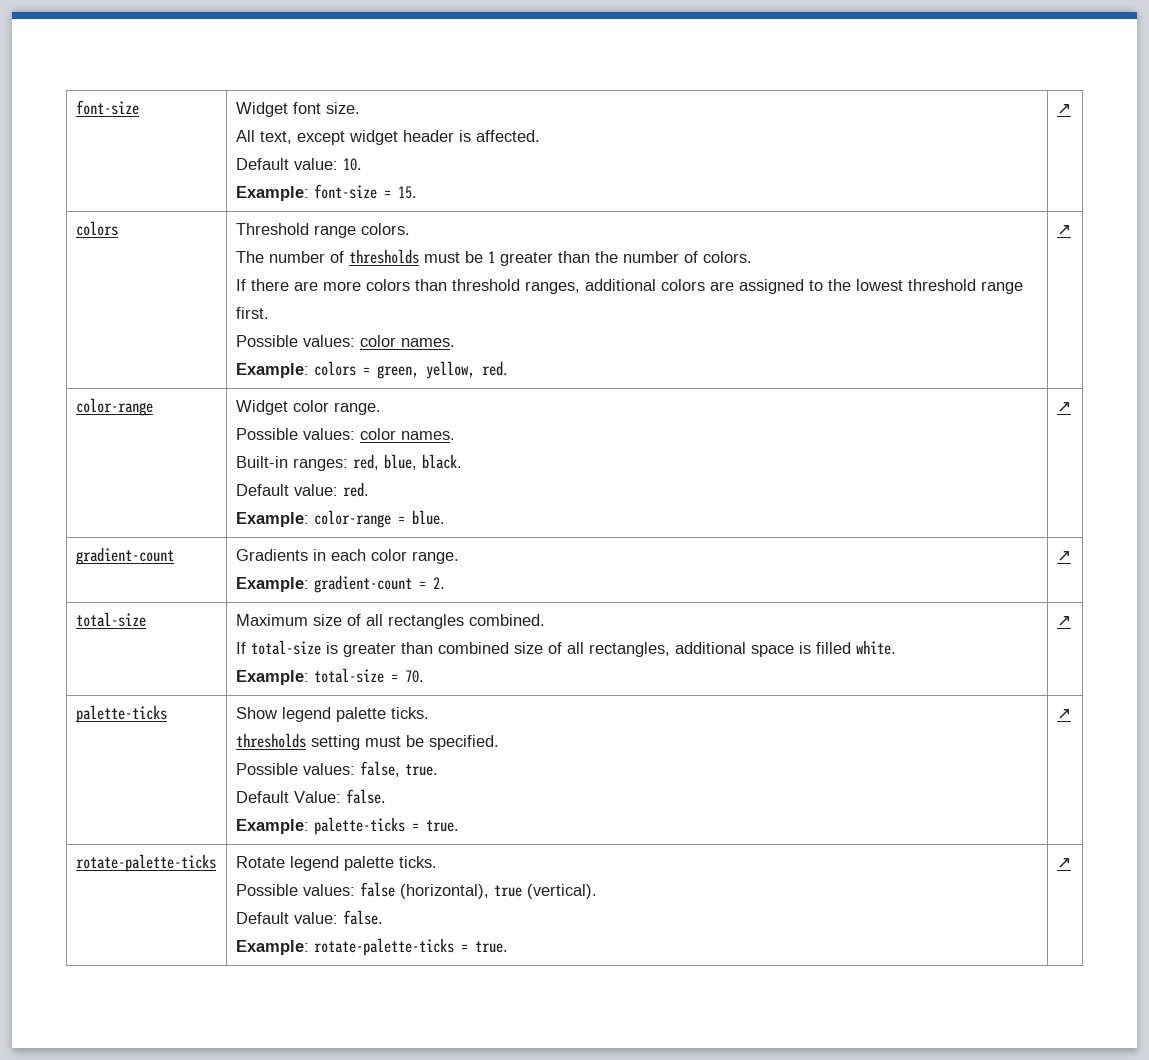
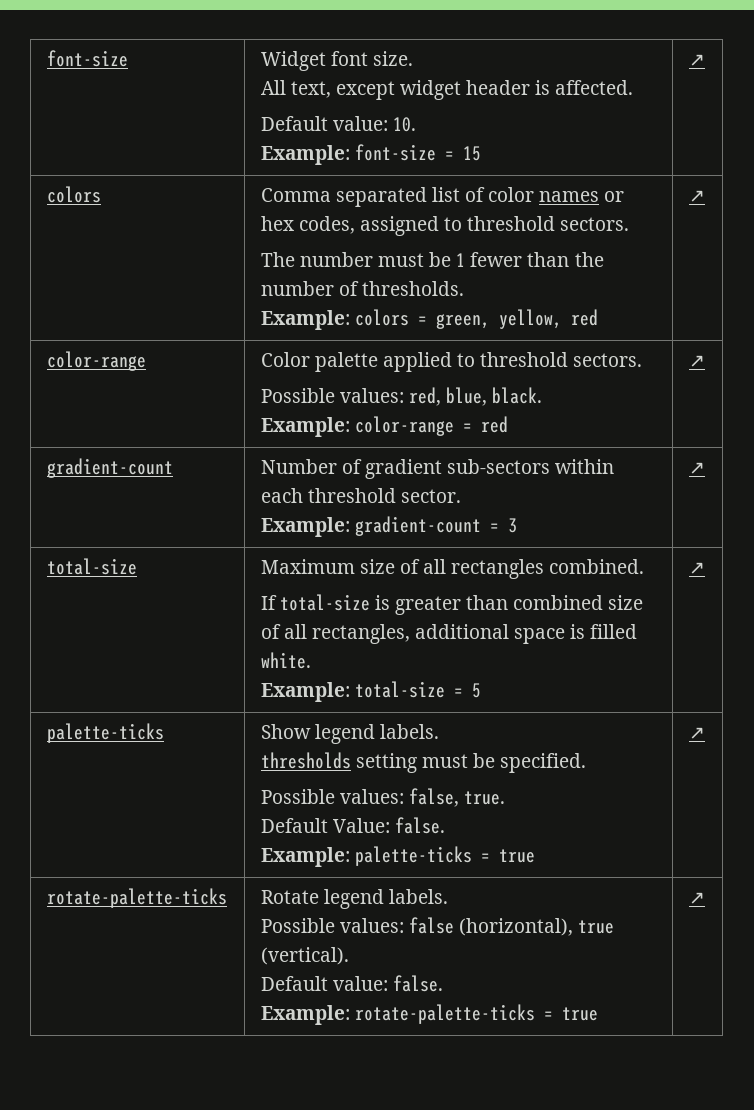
  font-size | Widget font size.
  All text, except widget header is affected.
  Default value: 10.
- Example: font-size = 15. | ↗
+ Example: font-size = 15 | ↗
- Threshold range colors.
+ Comma separated list of color names or hex codes, assigned to threshold sectors.
- The number of thresholds must be 1 greater than the number of colors.
- If there are more colors than threshold ranges, additional colors are assigned to the lowest threshold range first.
- Possible values: color names.
+ The number must be 1 fewer than the number of thresholds.
- Example: colors = green, yellow, red.
+ Example: colors = green, yellow, red
- color-range | Widget color range.
- Possible values: color names.
- Built-in ranges: red, blue, black.
- Default value: red.
- Example: color-range = blue. | ↗
+ color-range | Color palette applied to threshold sectors.
+ Possible values: red, blue, black.
+ Example: color-range = red | ↗
- gradient-count | Gradients in each color range.
- Example: gradient-count = 2. | ↗
+ gradient-count | Number of gradient sub-sectors within each threshold sector.
+ Example: gradient-count = 3 | ↗
  total-size | Maximum size of all rectangles combined.
  If total-size is greater than combined size of all rectangles, additional space is filled white.
- Example: total-size = 70. | ↗
+ Example: total-size = 5 | ↗
- palette-ticks | Show legend palette ticks.
+ palette-ticks | Show legend labels.
  thresholds setting must be specified.
  Possible values: false, true.
  Default Value: false.
- Example: palette-ticks = true. | ↗
+ Example: palette-ticks = true | ↗
- rotate-palette-ticks | Rotate legend palette ticks.
+ rotate-palette-ticks | Rotate legend labels.
  Possible values: false (horizontal), true (vertical).
  Default value: false.
- Example: rotate-palette-ticks = true. | ↗
+ Example: rotate-palette-ticks = true | ↗

